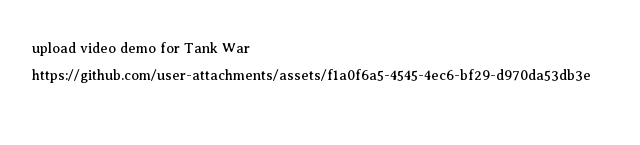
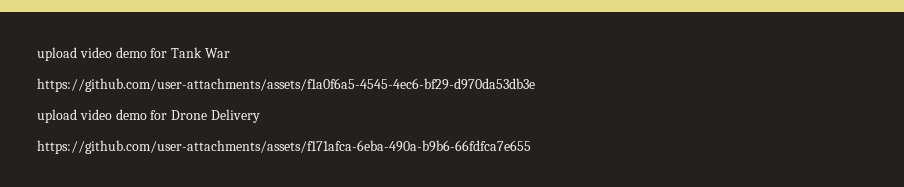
+ upload video demo for Drone Delivery
+ https://github.com/user-attachments/assets/f171afca-6eba-490a-b9b6-66fdfca7e655

